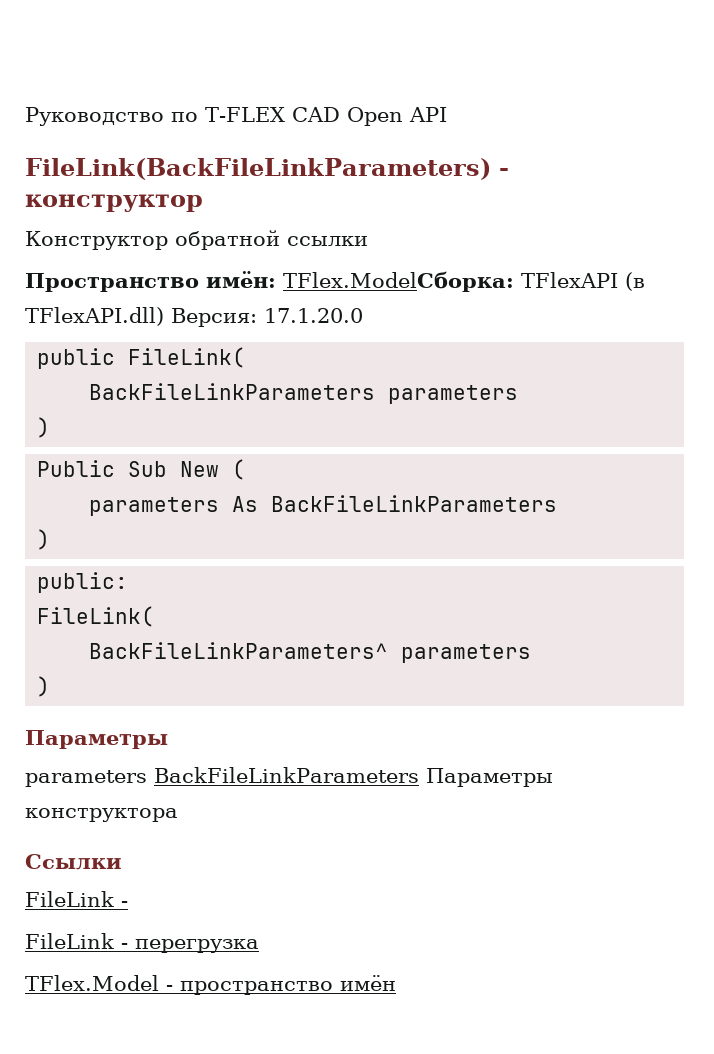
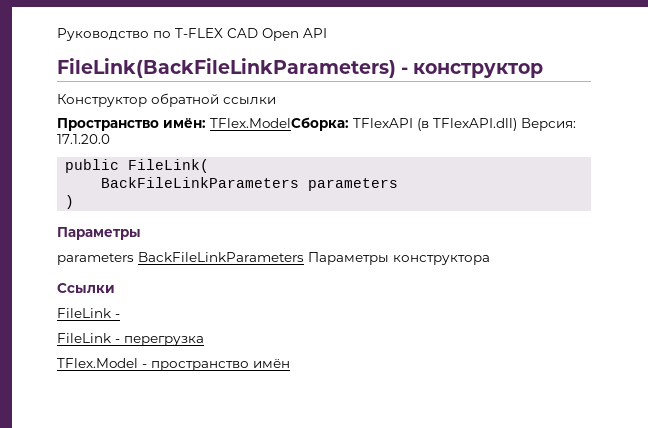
- Public Sub New (
- parameters As BackFileLinkParameters
- )
- public:
- FileLink(
- BackFileLinkParameters^ parameters
- )

